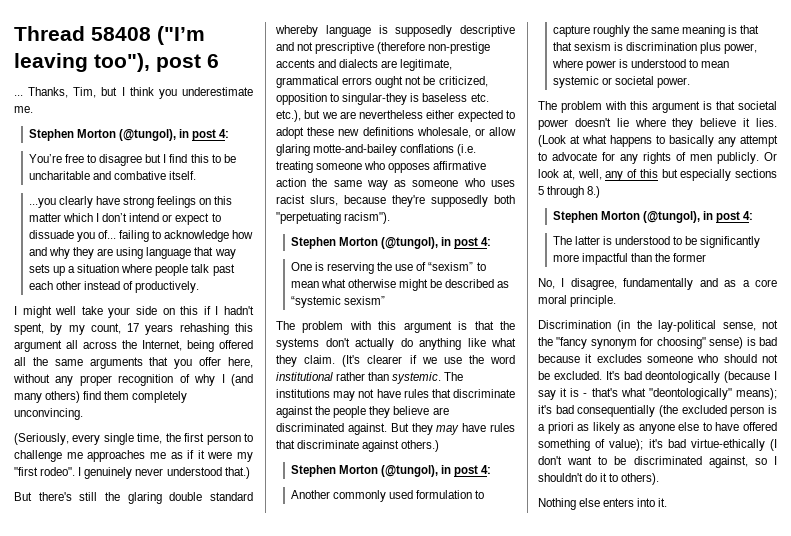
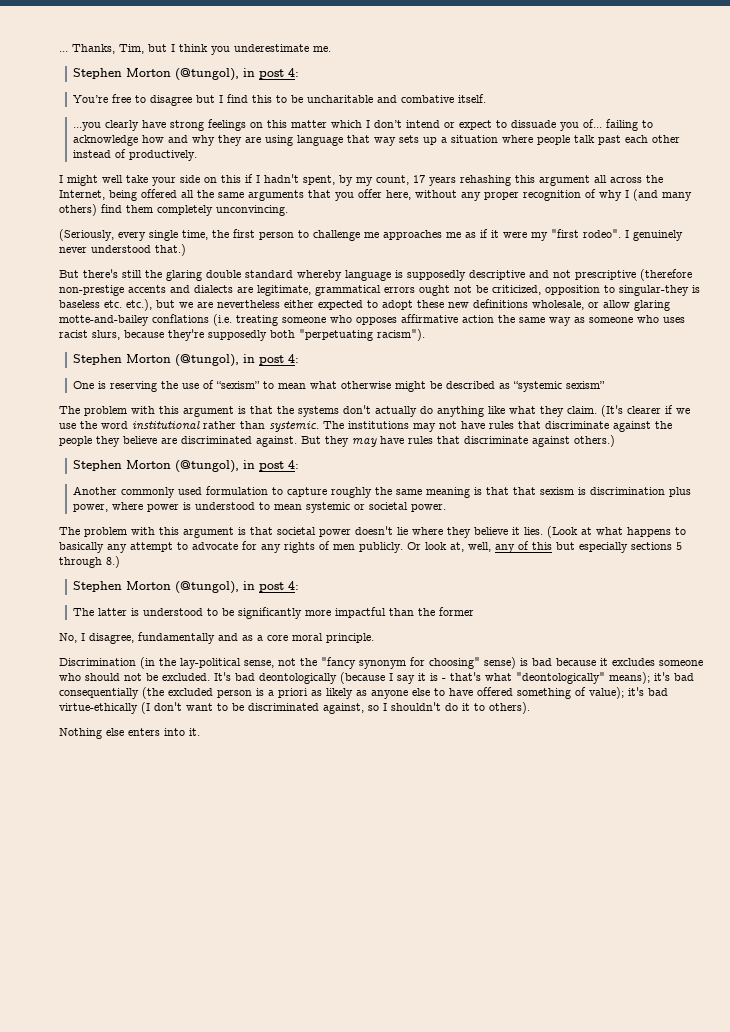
- Thread 58408 ("I’m leaving too"), post 6

